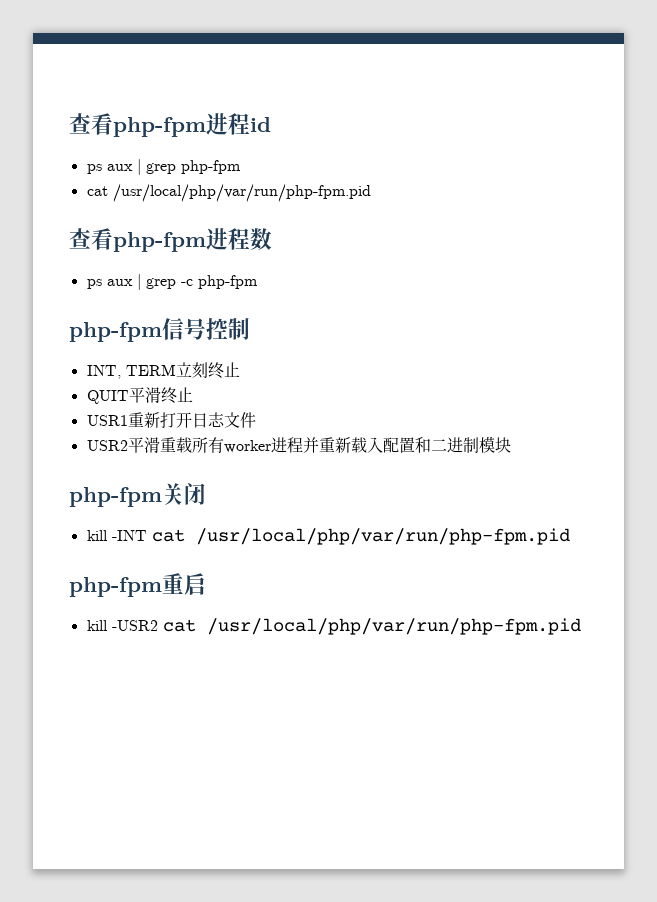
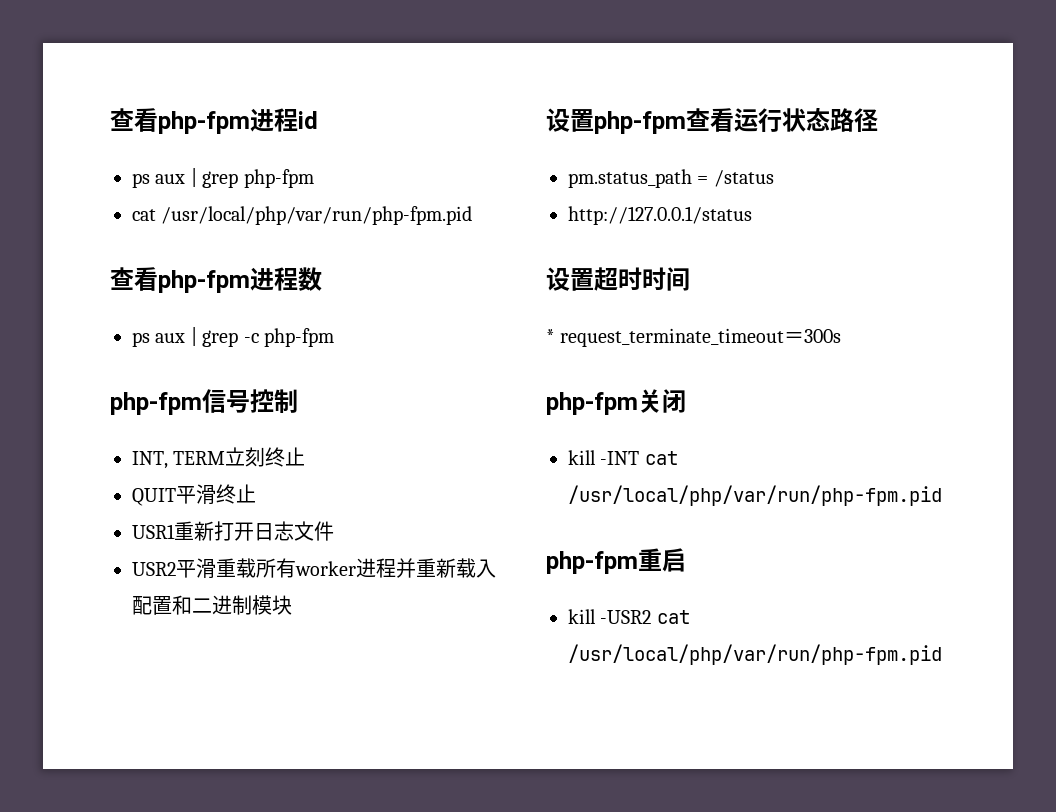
+ 设置php-fpm查看运行状态路径
+ pm.status_path = /status
+ http://127.0.0.1/status
+ 设置超时时间
+ * request_terminate_timeout＝300s

